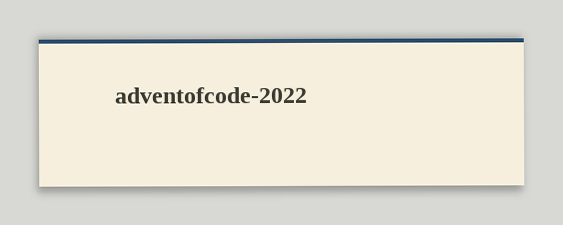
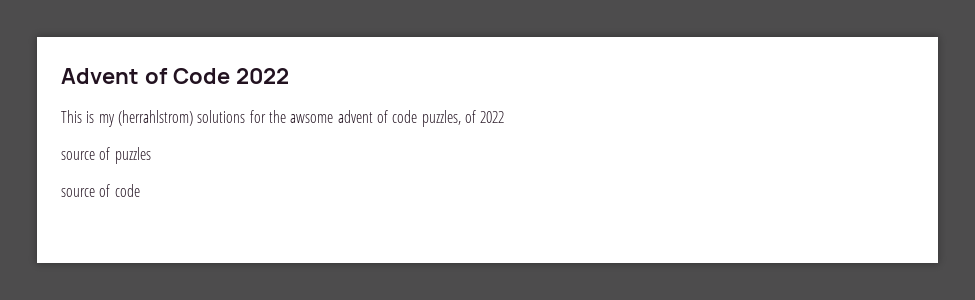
- adventofcode-2022
+ Advent of Code 2022
+ This is my (herrahlstrom) solutions for the awsome advent of code puzzles, of 2022
+ source of puzzles
+ source of code

